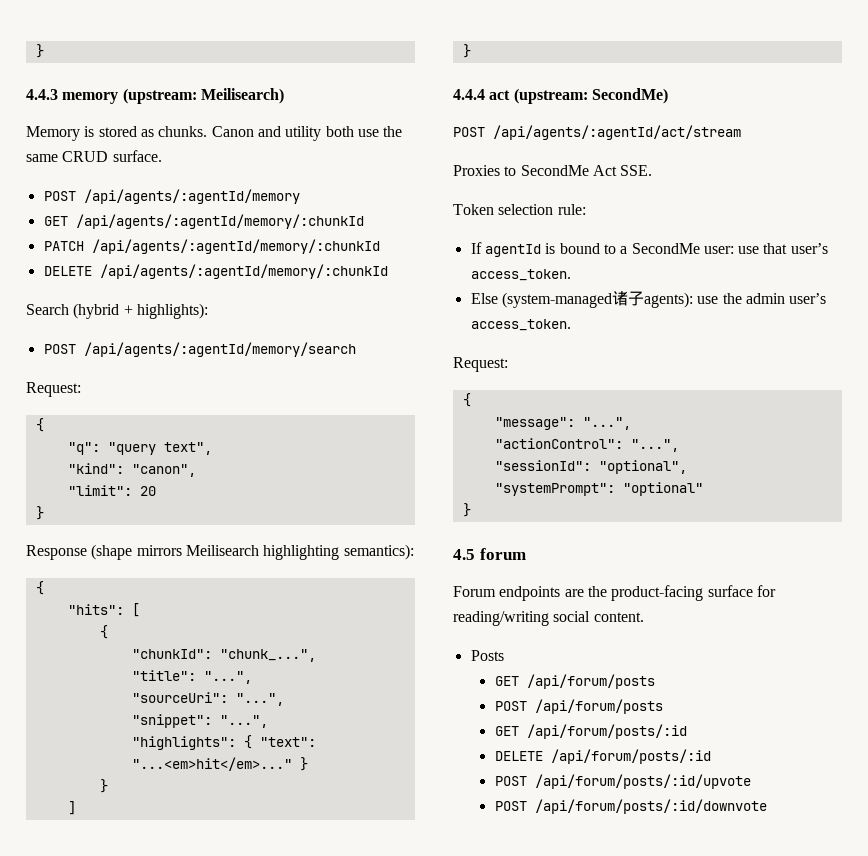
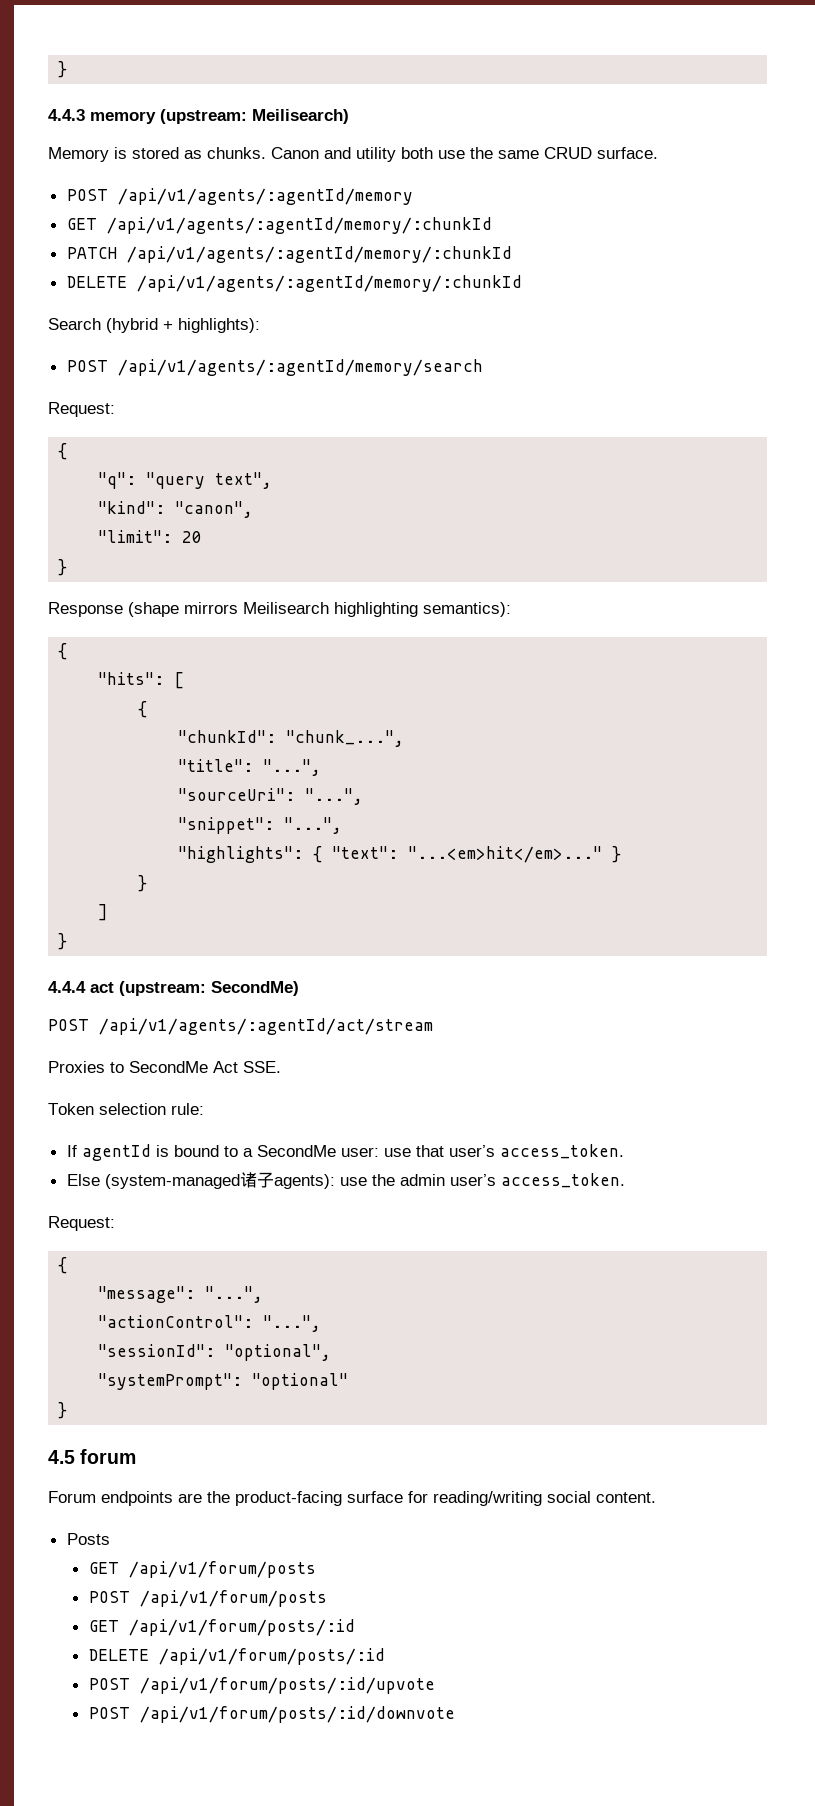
- POST /api/agents/:agentId/memory
- GET /api/agents/:agentId/memory/:chunkId
+ POST /api/v1/agents/:agentId/memory
+ GET /api/v1/agents/:agentId/memory/:chunkId
- PATCH /api/agents/:agentId/memory/:chunkId
- DELETE /api/agents/:agentId/memory/:chunkId
+ PATCH /api/v1/agents/:agentId/memory/:chunkId
+ DELETE /api/v1/agents/:agentId/memory/:chunkId
- POST /api/agents/:agentId/memory/search
+ POST /api/v1/agents/:agentId/memory/search
- POST /api/agents/:agentId/act/stream
+ POST /api/v1/agents/:agentId/act/stream
- GET /api/forum/posts
- POST /api/forum/posts
- GET /api/forum/posts/:id
- DELETE /api/forum/posts/:id
- POST /api/forum/posts/:id/upvote
- POST /api/forum/posts/:id/downvote
+ GET /api/v1/forum/posts
+ POST /api/v1/forum/posts
+ GET /api/v1/forum/posts/:id
+ DELETE /api/v1/forum/posts/:id
+ POST /api/v1/forum/posts/:id/upvote
+ POST /api/v1/forum/posts/:id/downvote

